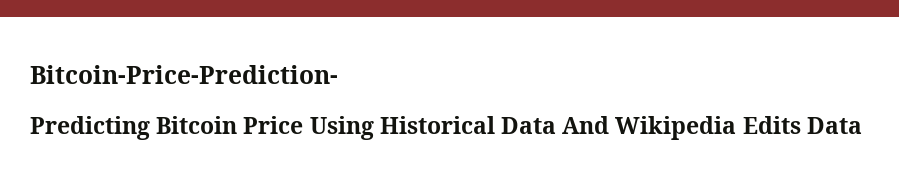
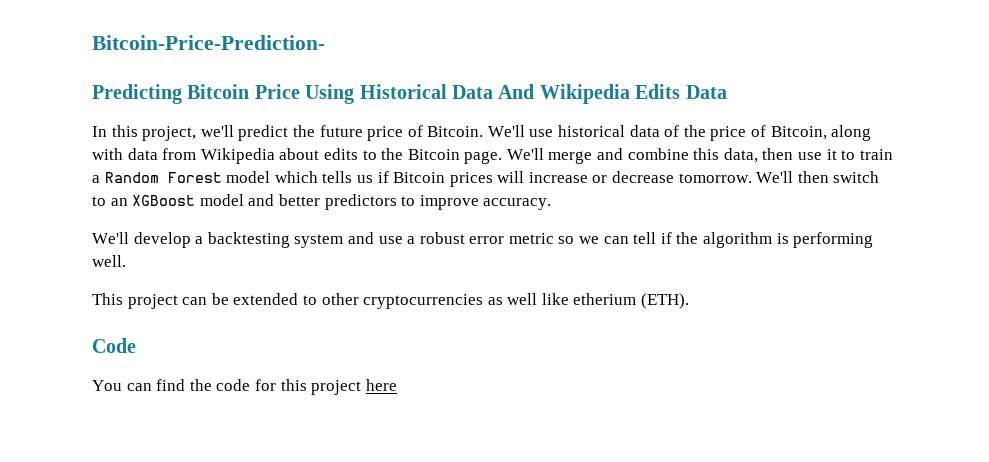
+ In this project, we'll predict the future price of Bitcoin. We'll use historical data of the price of Bitcoin, along with data from Wikipedia about edits to the Bitcoin page. We'll merge and combine this data, then use it to train a Random Forest model which tells us if Bitcoin prices will increase or decrease tomorrow. We'll then switch to an XGBoost model and better predictors to improve accuracy.
+ We'll develop a backtesting system and use a robust error metric so we can tell if the algorithm is performing well.
+ This project can be extended to other cryptocurrencies as well like etherium (ETH).
+ Code
+ You can find the code for this project here

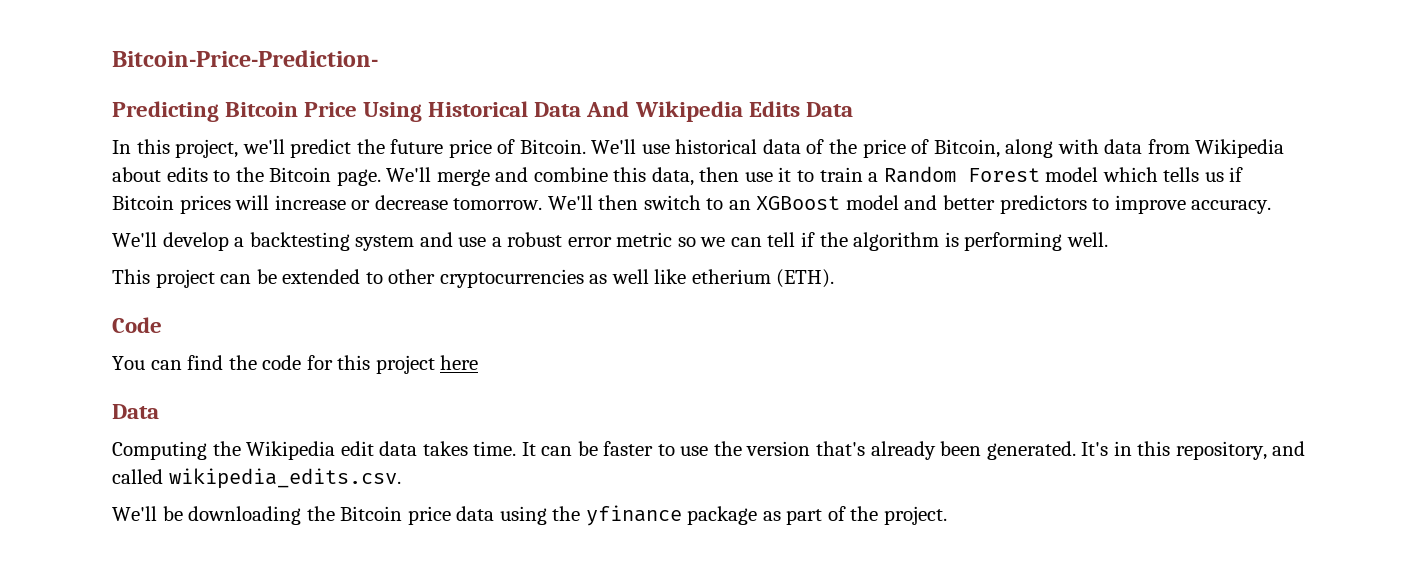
  You can find the code for this project here
+ Data
+ Computing the Wikipedia edit data takes time. It can be faster to use the version that's already been generated. It's in this repository, and called wikipedia_edits.csv.
+ We'll be downloading the Bitcoin price data using the yfinance package as part of the project.

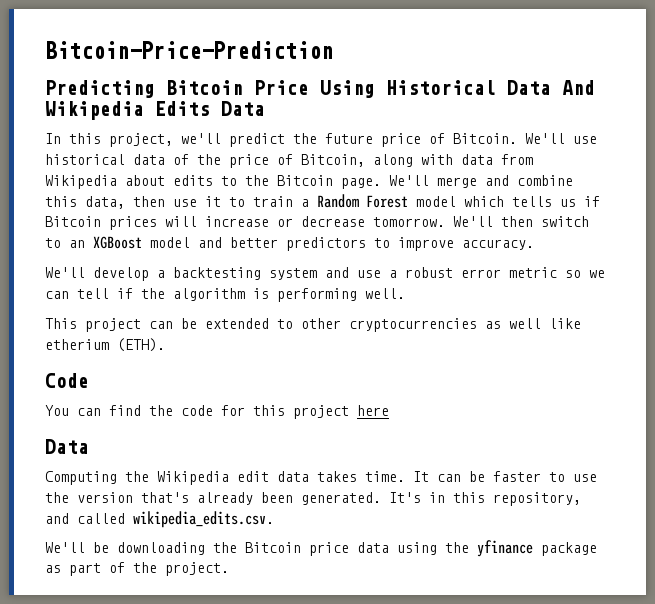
- Bitcoin-Price-Prediction-
+ Bitcoin-Price-Prediction

